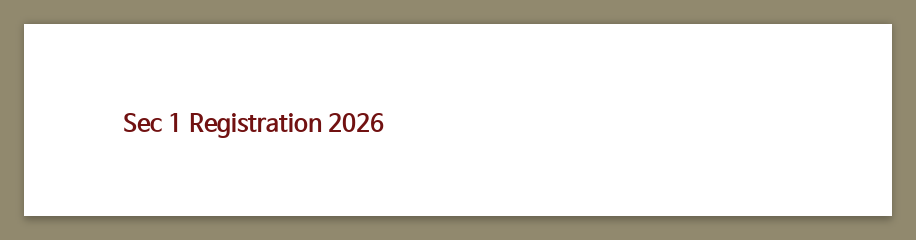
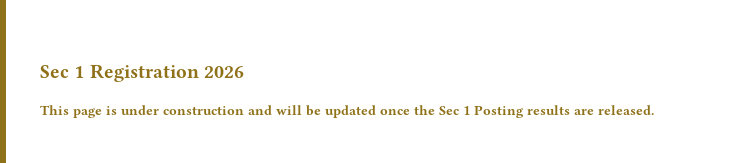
+ This page is under construction and will be updated once the Sec 1 Posting results are released.

